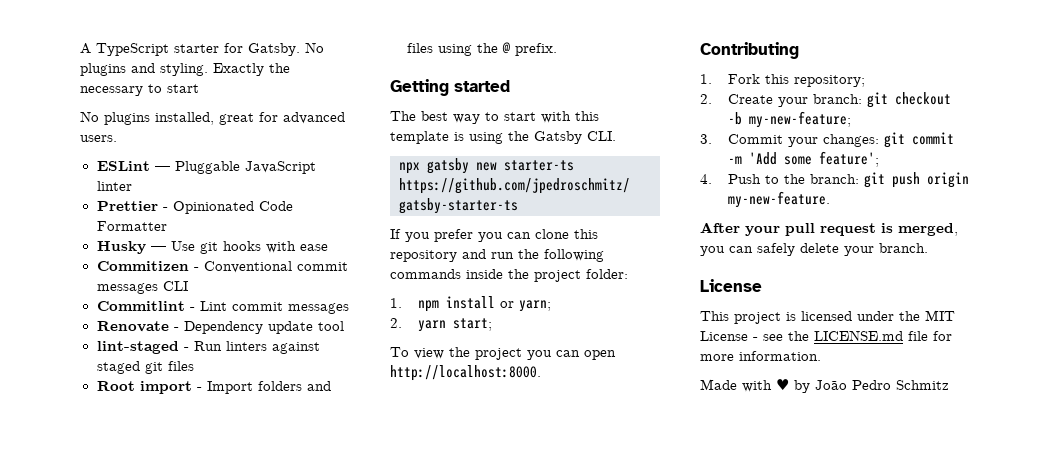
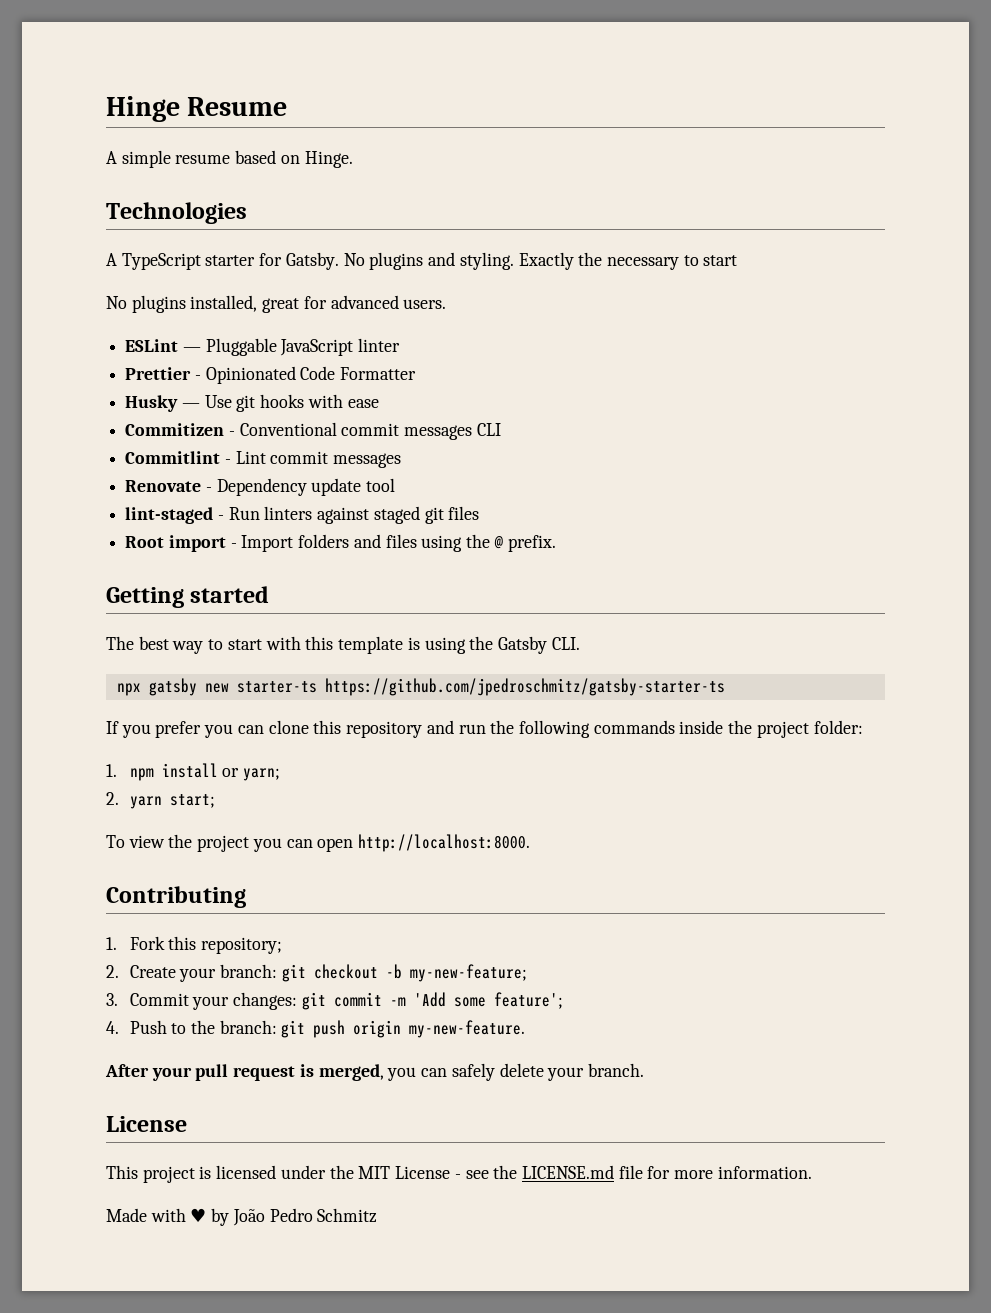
+ Hinge Resume
+ A simple resume based on Hinge.
+ Technologies

